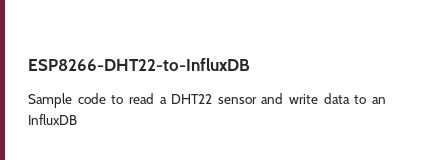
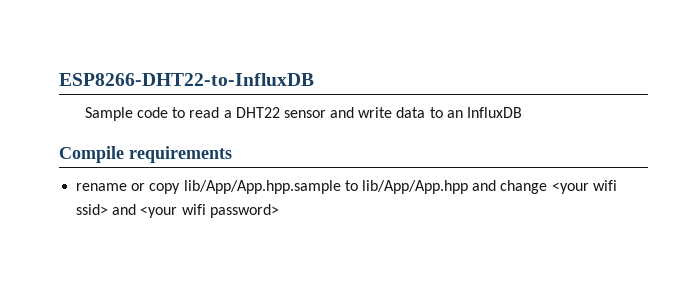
+ Compile requirements
+ rename or copy lib/App/App.hpp.sample to lib/App/App.hpp and change <your wifi ssid> and <your wifi password>

